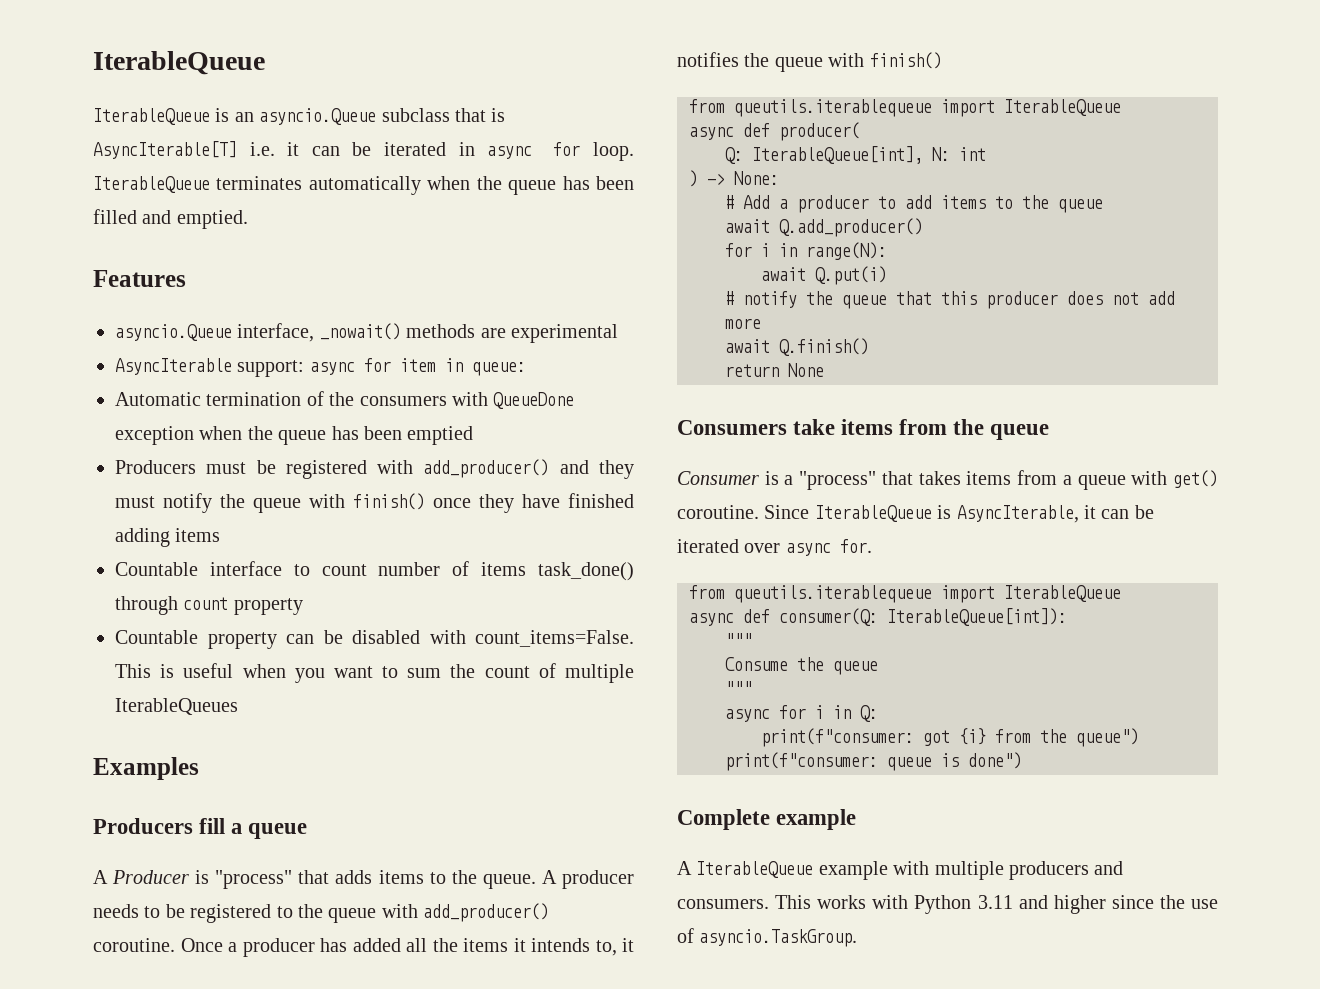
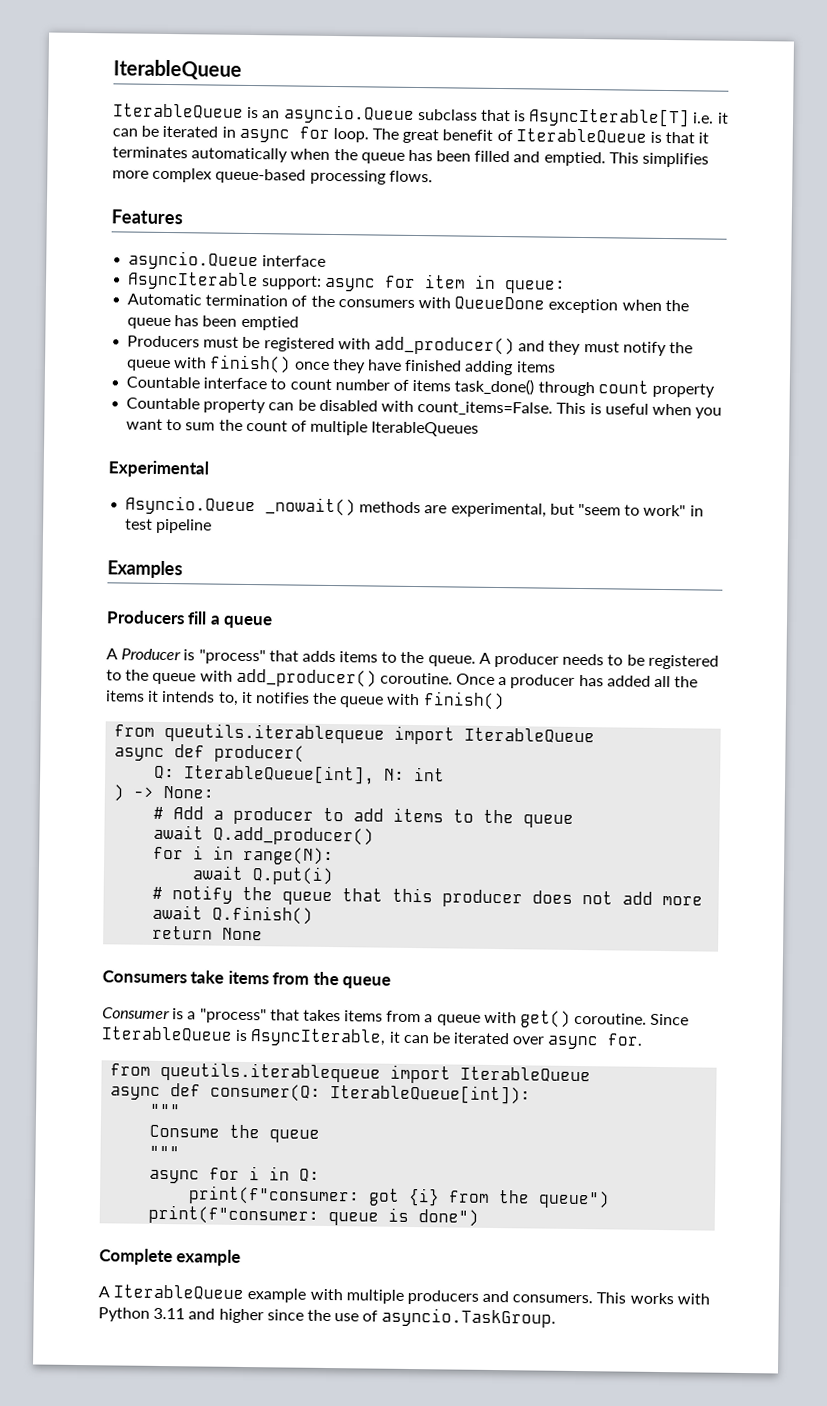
- IterableQueue terminates automatically when the queue has been filled and emptied.
+ The great benefit of IterableQueue is that it terminates automatically when the queue has been filled and emptied. This simplifies more complex queue-based processing flows.
  Features
- asyncio.Queue interface, _nowait() methods are experimental
+ asyncio.Queue interface
+ Experimental
+ Asyncio.Queue _nowait() methods are experimental, but "seem to work" in test pipeline

